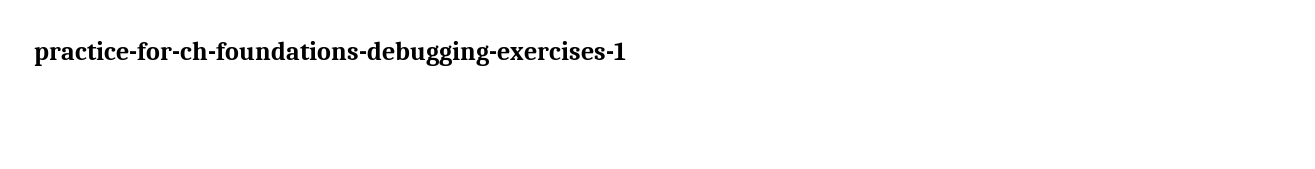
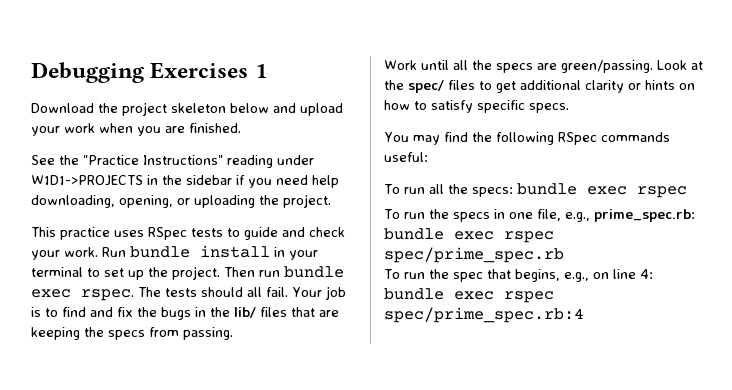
- practice-for-ch-foundations-debugging-exercises-1
+ Debugging Exercises 1
+ Download the project skeleton below and upload your work when you are finished.
+ See the "Practice Instructions" reading under W1D1->PROJECTS in the sidebar if you need help downloading, opening, or uploading the project.
+ This practice uses RSpec tests to guide and check your work. Run bundle install in your terminal to set up the project. Then run bundle exec rspec. The tests should all fail. Your job is to find and fix the bugs in the lib/ files that are keeping the specs from passing.
+ Work until all the specs are green/passing. Look at the spec/ files to get additional clarity or hints on how to satisfy specific specs.
+ You may find the following RSpec commands useful:
+ To run all the specs: bundle exec rspec
+ To run the specs in one file, e.g., prime_spec.rb: bundle exec rspec spec/prime_spec.rb
+ To run the spec that begins, e.g., on line 4: bundle exec rspec spec/prime_spec.rb:4

